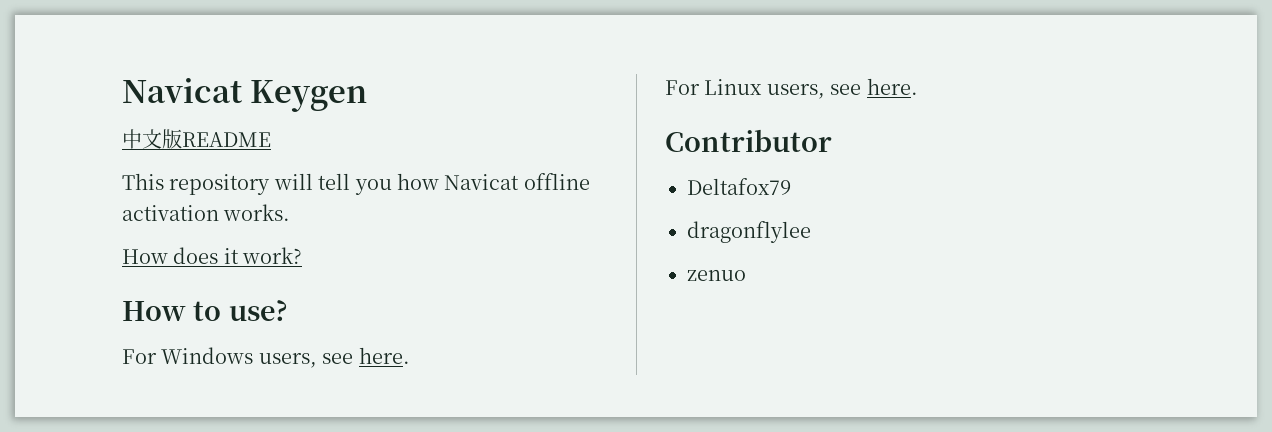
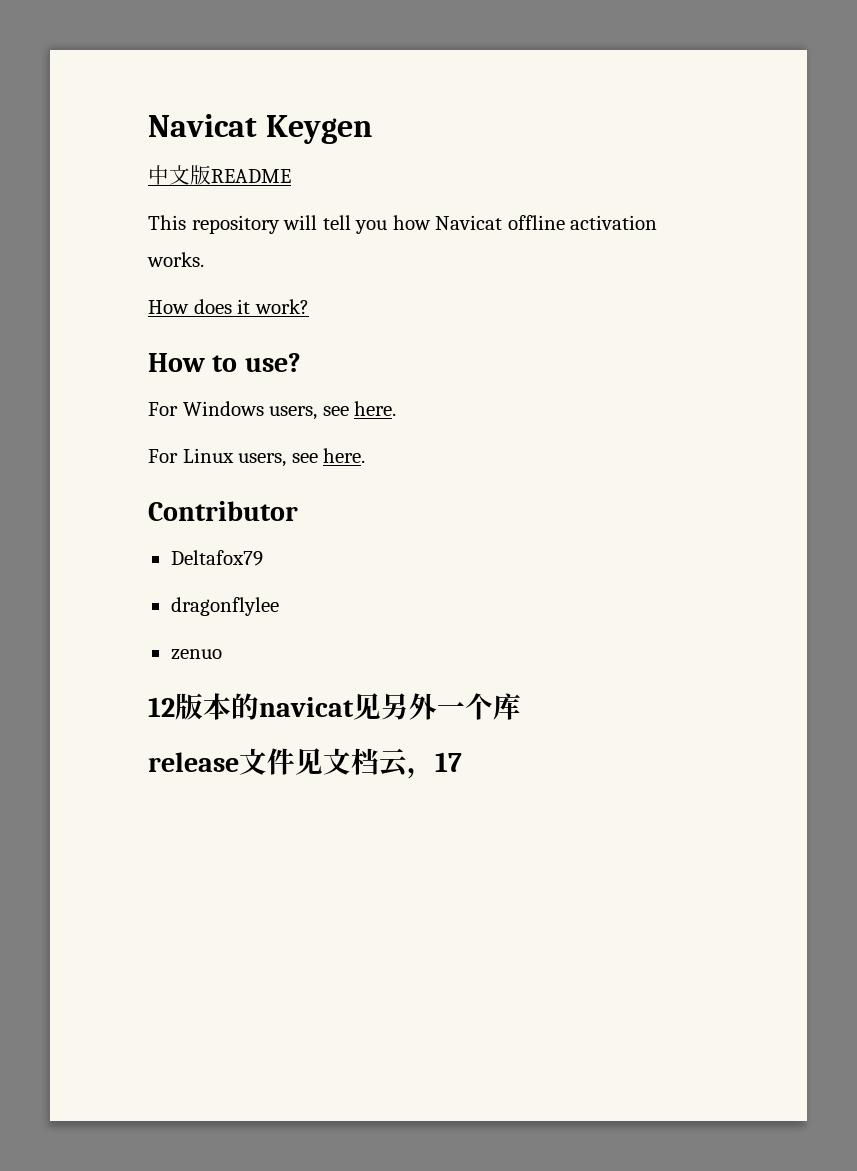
+ 12版本的navicat见另外一个库
+ release文件见文档云，17

